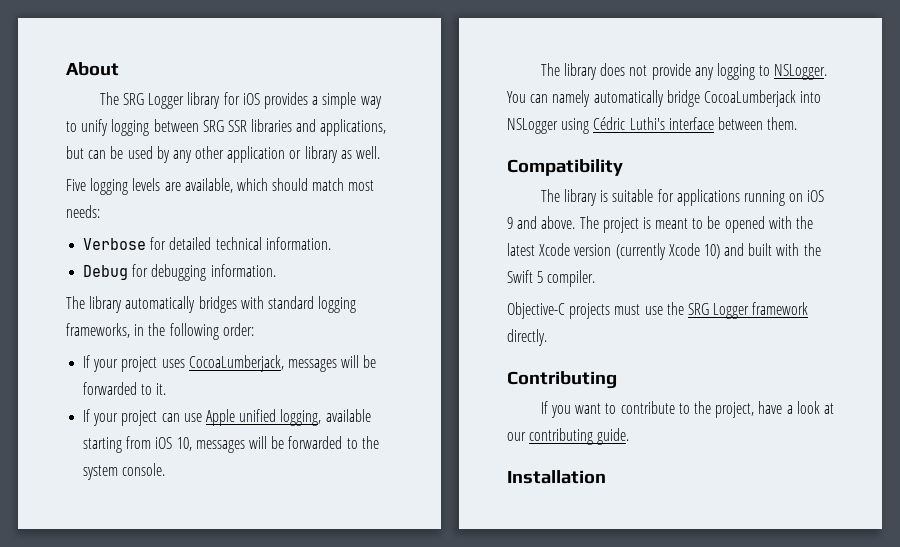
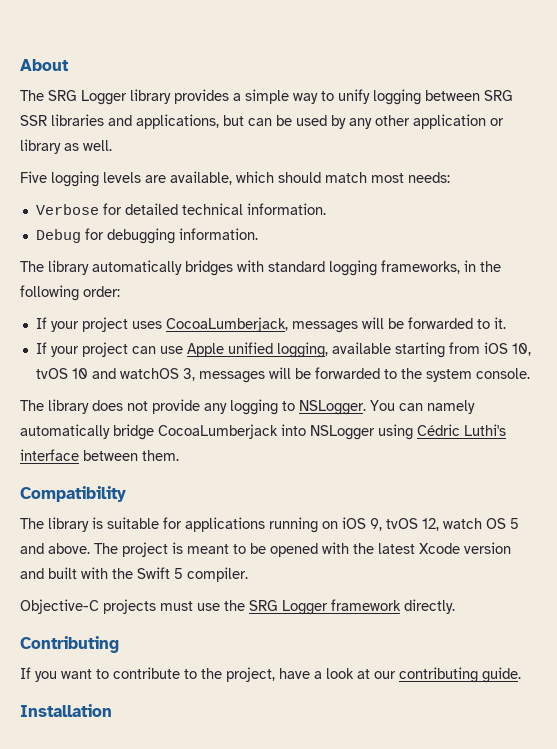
- The SRG Logger library for iOS provides a simple way to unify logging between SRG SSR libraries and applications, but can be used by any other application or library as well.
+ The SRG Logger library provides a simple way to unify logging between SRG SSR libraries and applications, but can be used by any other application or library as well.
- If your project can use Apple unified logging, available starting from iOS 10, messages will be forwarded to the system console.
+ If your project can use Apple unified logging, available starting from iOS 10, tvOS 10 and watchOS 3, messages will be forwarded to the system console.
- The library is suitable for applications running on iOS 9 and above.
+ The library is suitable for applications running on iOS 9, tvOS 12, watch OS 5 and above.
- The project is meant to be opened with the latest Xcode version (currently Xcode 10) and built with the Swift 5 compiler.
+ The project is meant to be opened with the latest Xcode version and built with the Swift 5 compiler.

